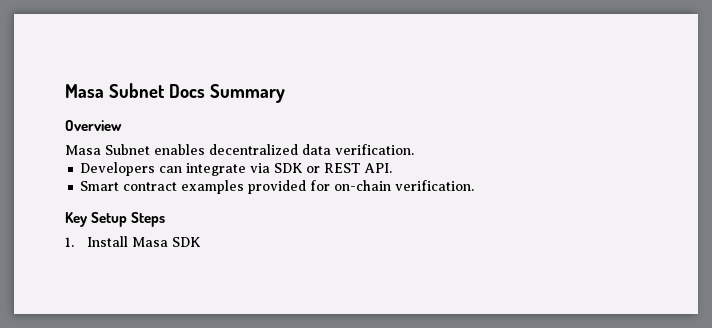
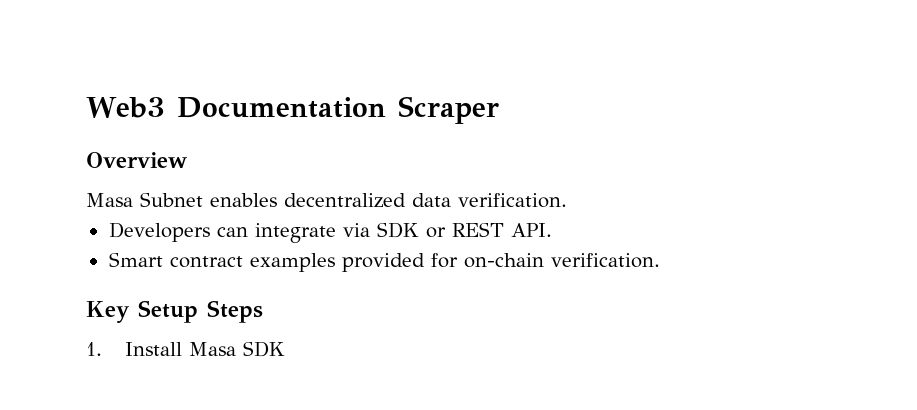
- Masa Subnet Docs Summary
+ Web3 Documentation Scraper

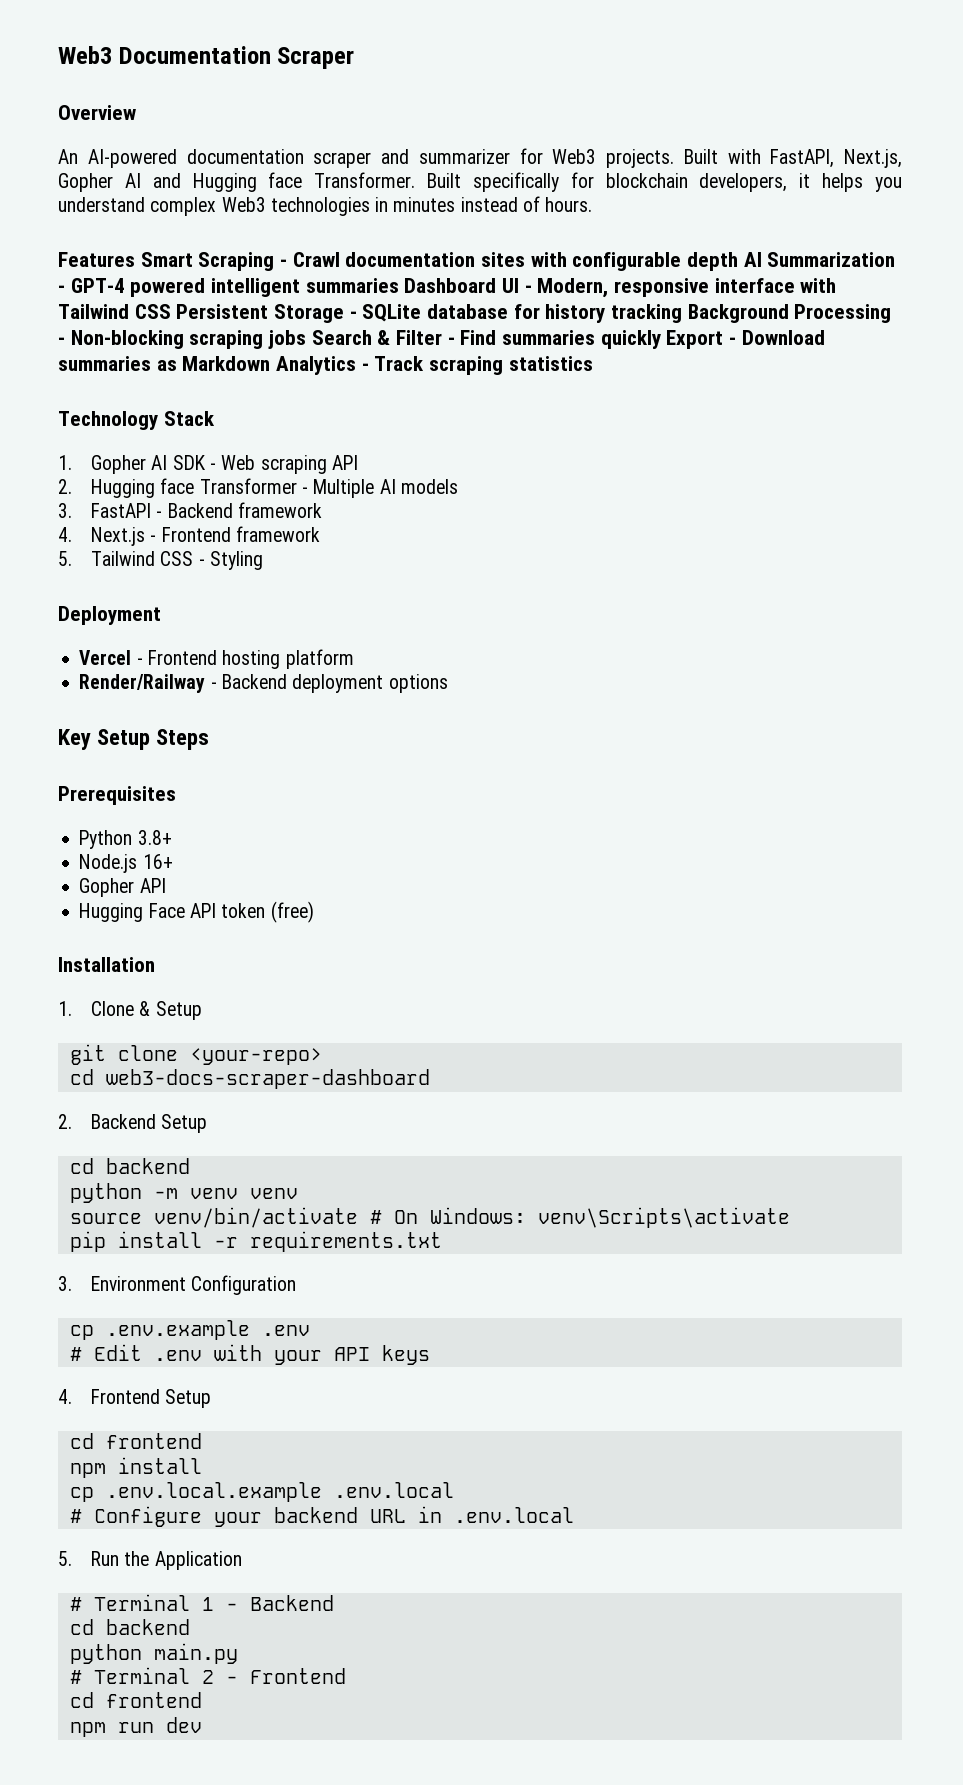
- Masa Subnet enables decentralized data verification.
- Developers can integrate via SDK or REST API.
- Smart contract examples provided for on-chain verification.
+ An AI-powered documentation scraper and summarizer for Web3 projects. Built with FastAPI, Next.js, Gopher AI and Hugging face Transformer. Built specifically for blockchain developers, it helps you understand complex Web3 technologies in minutes instead of hours.
+ Features Smart Scraping - Crawl documentation sites with configurable depth AI Summarization - GPT-4 powered intelligent summaries Dashboard UI - Modern, responsive interface with Tailwind CSS Persistent Storage - SQLite database for history tracking Background Processing - Non-blocking scraping jobs Search & Filter - Find summaries quickly Export - Download summaries as Markdown Analytics - Track scraping statistics
+ Technology Stack
+ 1. Gopher AI SDK - Web scraping API
+ 2. Hugging face Transformer - Multiple AI models
+ 3. FastAPI - Backend framework
+ 4. Next.js - Frontend framework
+ 5. Tailwind CSS - Styling
+ Deployment
+ Vercel - Frontend hosting platform
+ Render/Railway - Backend deployment options
  Key Setup Steps
- 1. Install Masa SDK
+ Prerequisites
+ Python 3.8+
+ Node.js 16+
+ Gopher API
+ Hugging Face API token (free)
+ Installation
+ 1. Clone & Setup
+ git clone <your-repo>
+ cd web3-docs-scraper-dashboard
+ 2. Backend Setup
+ cd backend
+ python -m venv venv
+ source venv/bin/activate # On Windows: venv\Scripts\activate
+ pip install -r requirements.txt
+ 3. Environment Configuration
+ cp .env.example .env
+ # Edit .env with your API keys
+ 4. Frontend Setup
+ cd frontend
+ npm install
+ cp .env.local.example .env.local
+ # Configure your backend URL in .env.local
+ 5. Run the Application
+ # Terminal 1 - Backend
+ cd backend
+ python main.py
+ # Terminal 2 - Frontend
+ cd frontend
+ npm run dev

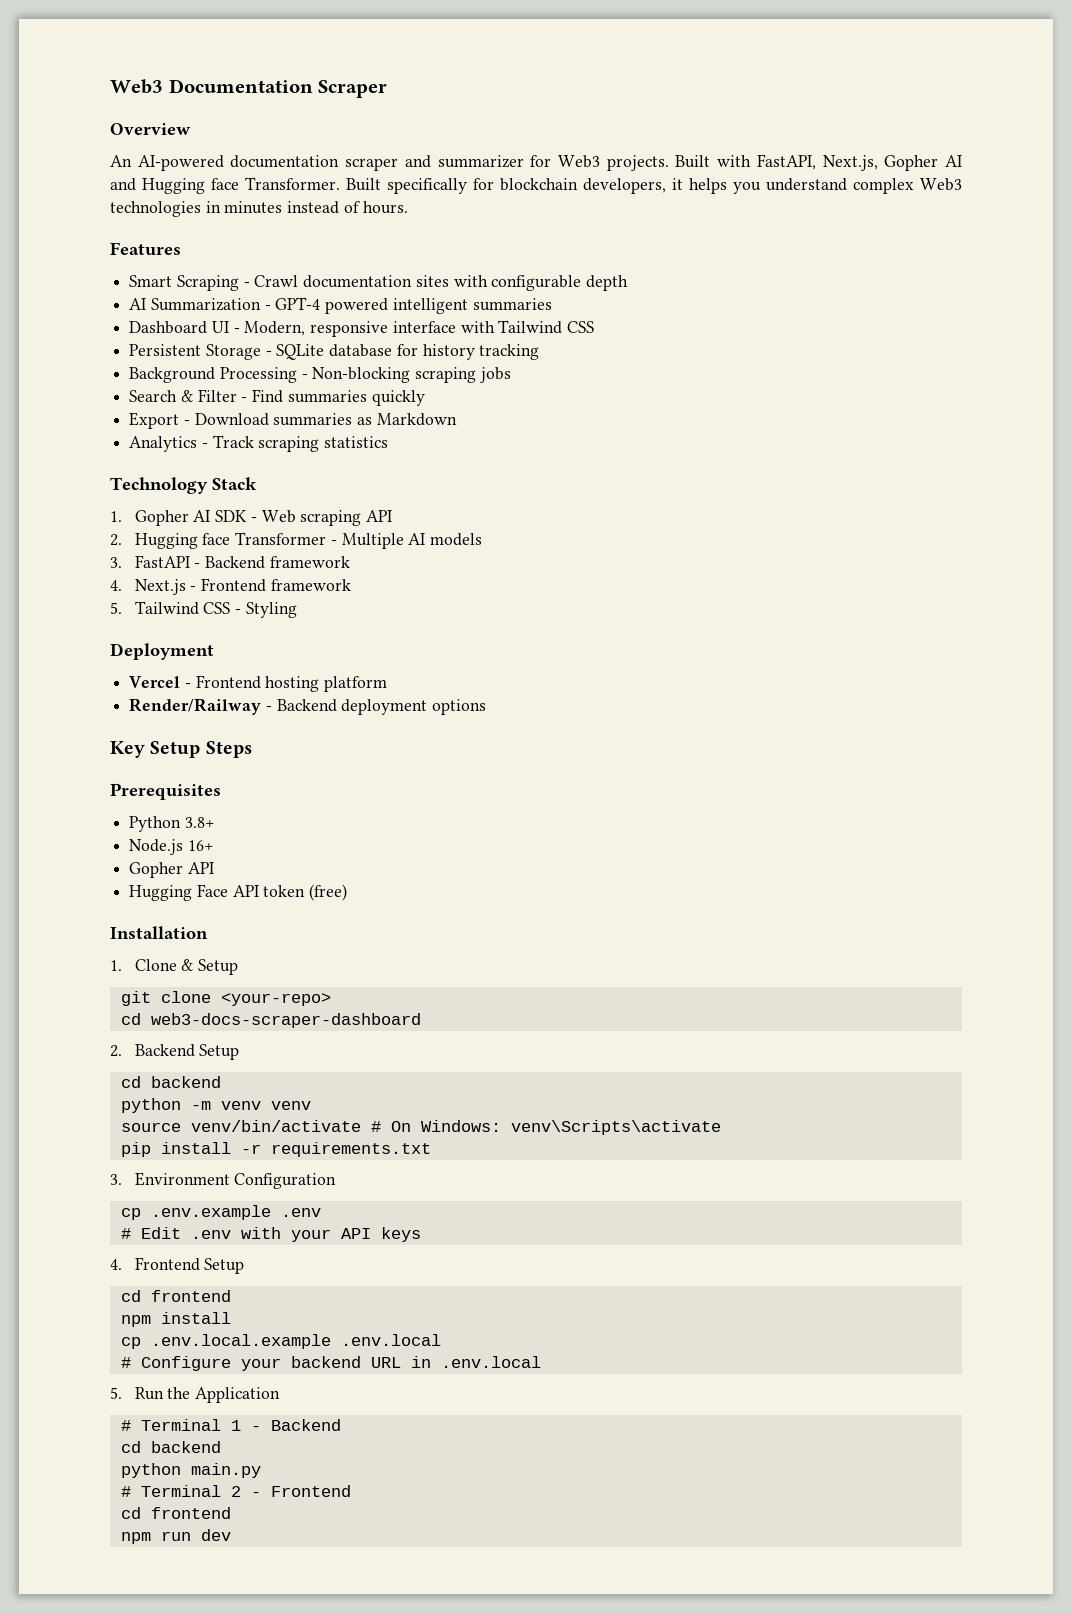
- Features Smart Scraping - Crawl documentation sites with configurable depth AI Summarization - GPT-4 powered intelligent summaries Dashboard UI - Modern, responsive interface with Tailwind CSS Persistent Storage - SQLite database for history tracking Background Processing - Non-blocking scraping jobs Search & Filter - Find summaries quickly Export - Download summaries as Markdown Analytics - Track scraping statistics
+ Features
+ Smart Scraping - Crawl documentation sites with configurable depth
+ AI Summarization - GPT-4 powered intelligent summaries
+ Dashboard UI - Modern, responsive interface with Tailwind CSS
+ Persistent Storage - SQLite database for history tracking
+ Background Processing - Non-blocking scraping jobs
+ Search & Filter - Find summaries quickly
+ Export - Download summaries as Markdown
+ Analytics - Track scraping statistics

